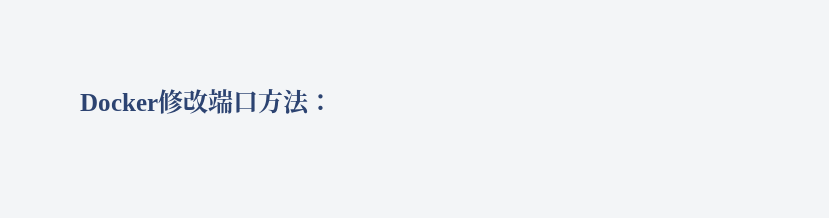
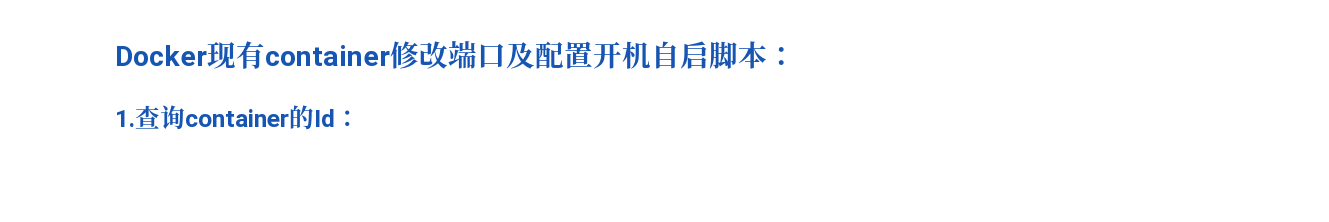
- Docker修改端口方法：
+ Docker现有container修改端口及配置开机自启脚本：
+ 1.查询container的Id：

